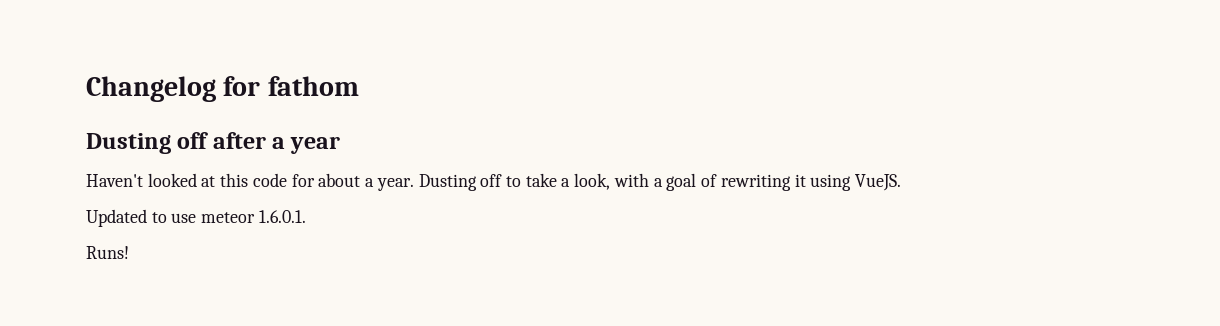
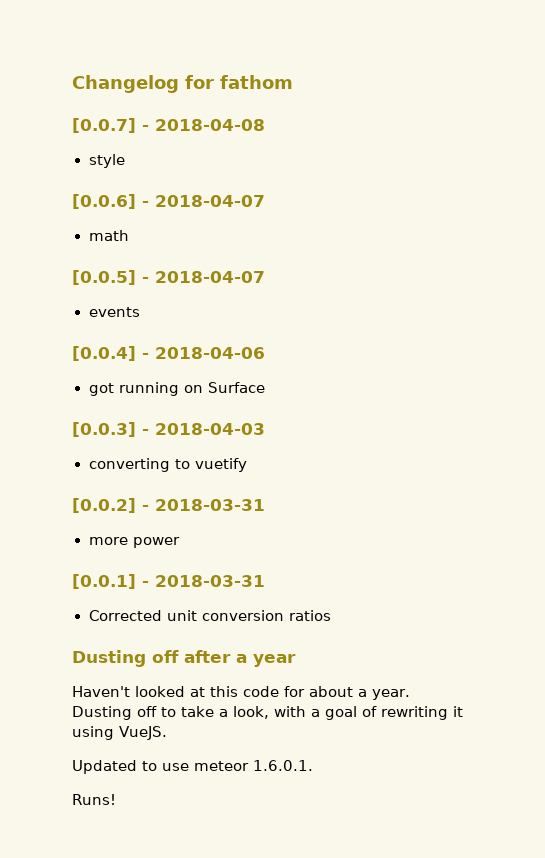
+ [0.0.7] - 2018-04-08
+ style
+ [0.0.6] - 2018-04-07
+ math
+ [0.0.5] - 2018-04-07
+ events
+ [0.0.4] - 2018-04-06
+ got running on Surface
+ [0.0.3] - 2018-04-03
+ converting to vuetify
+ [0.0.2] - 2018-03-31
+ more power
+ [0.0.1] - 2018-03-31
+ Corrected unit conversion ratios

